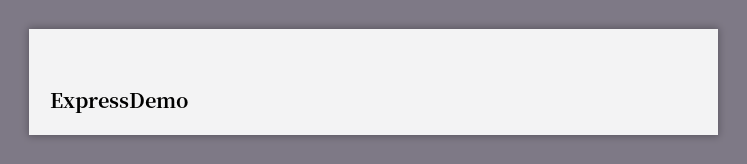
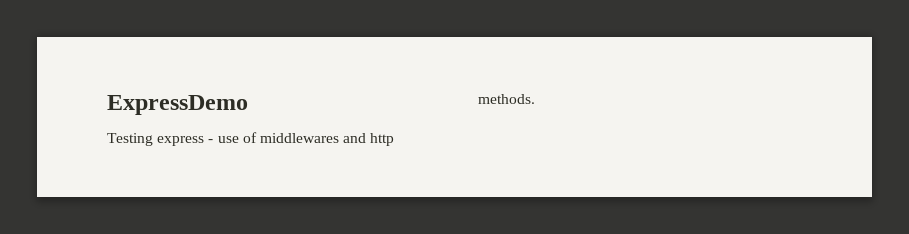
+ Testing express - use of middlewares and http methods.

